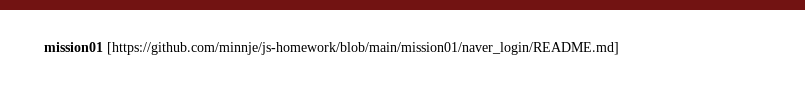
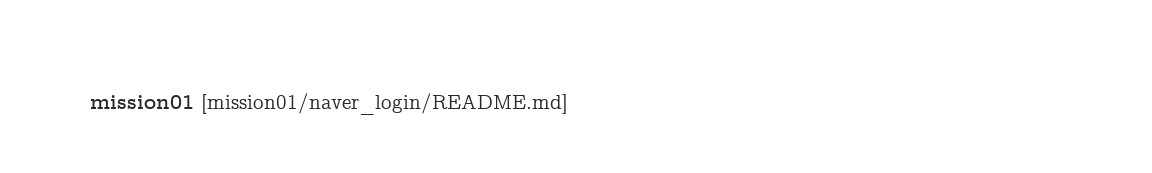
- mission01 [https://github.com/minnje/js-homework/blob/main/mission01/naver_login/README.md]
+ mission01 [mission01/naver_login/README.md]

